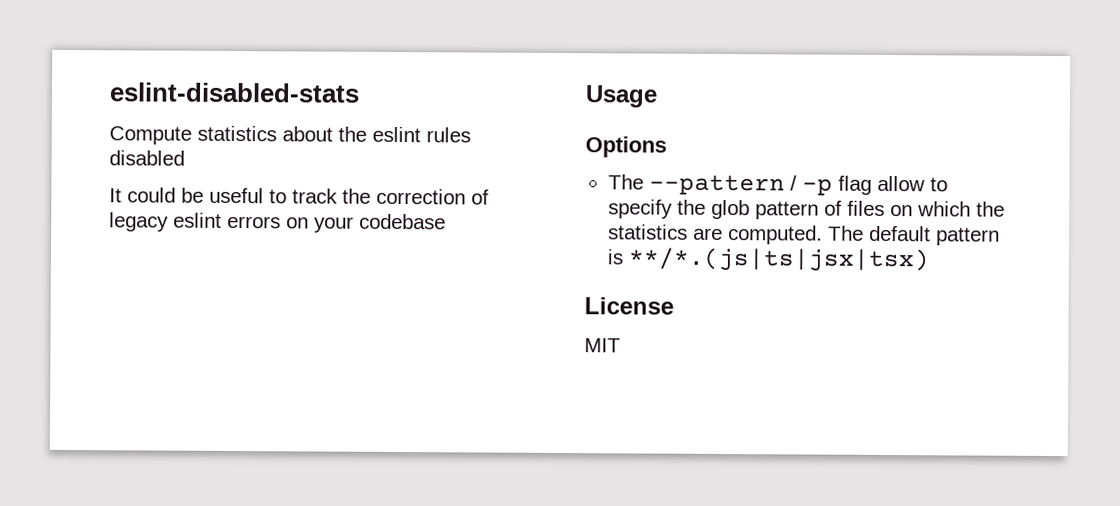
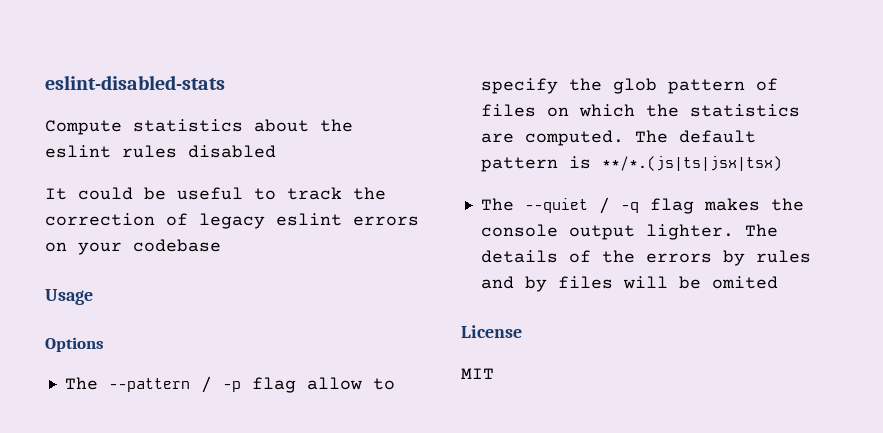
+ The --quiet / -q flag makes the console output lighter. The details of the errors by rules and by files will be omited

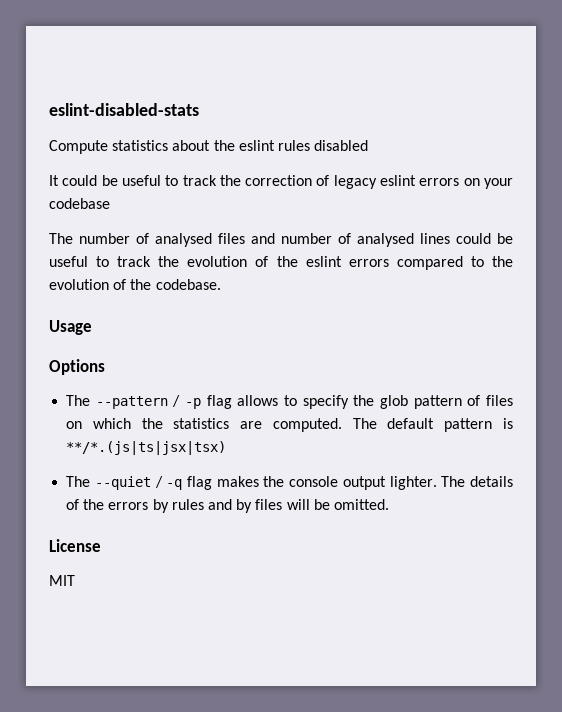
+ The number of analysed files and number of analysed lines could be useful to track the evolution of the eslint errors compared to the evolution of the codebase.
- The --pattern / -p flag allow to specify the glob pattern of files on which the statistics are computed.
+ The --pattern / -p flag allows to specify the glob pattern of files on which the statistics are computed.
- The details of the errors by rules and by files will be omited
+ The details of the errors by rules and by files will be omitted.

